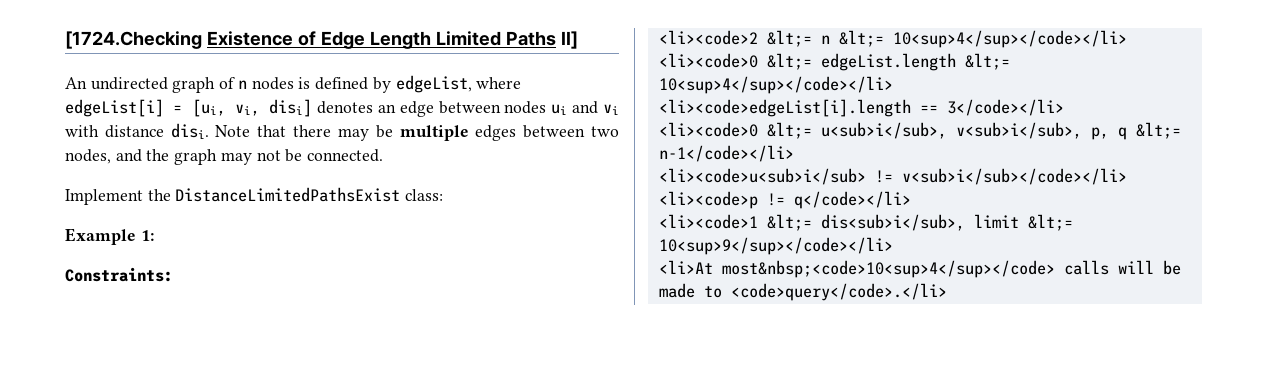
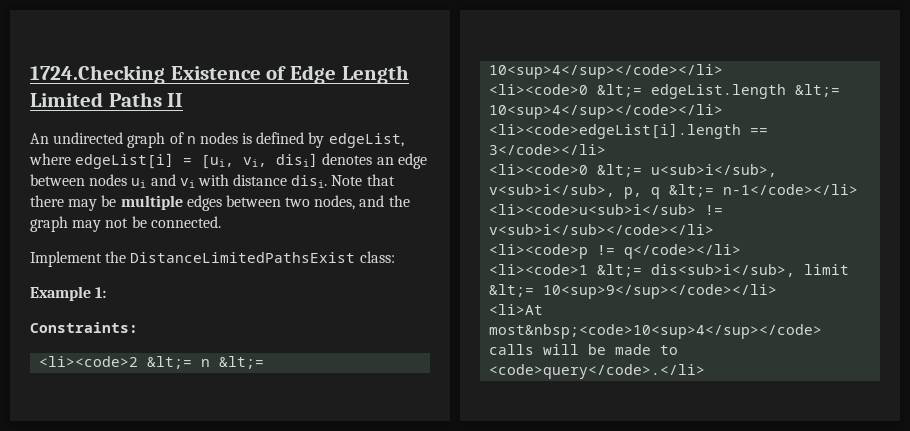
- [1724.Checking Existence of Edge Length Limited Paths II]
+ 1724.Checking Existence of Edge Length Limited Paths II

